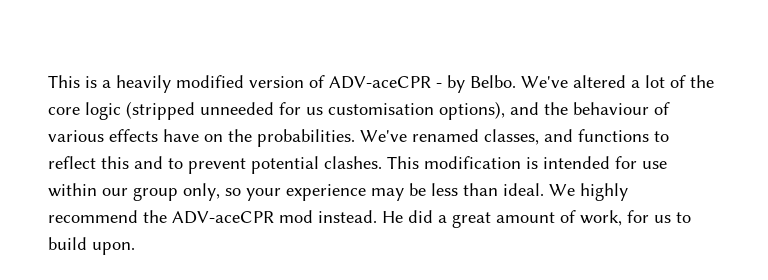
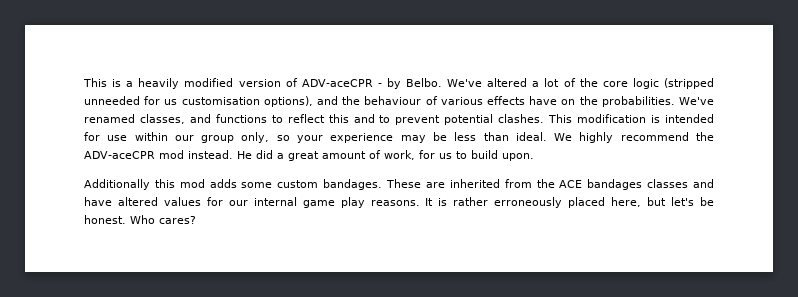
+ Additionally this mod adds some custom bandages. These are inherited from the ACE bandages classes and have altered values for our internal game play reasons. It is rather erroneously placed here, but let's be honest. Who cares?

